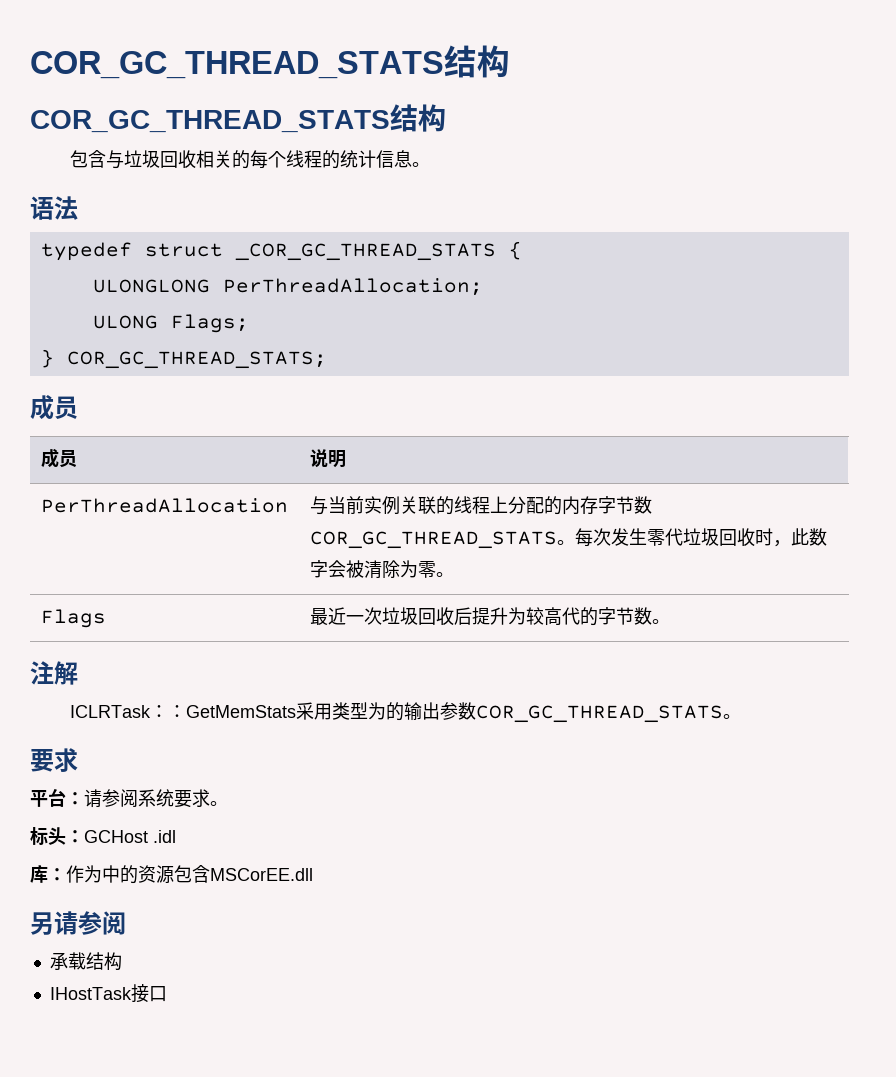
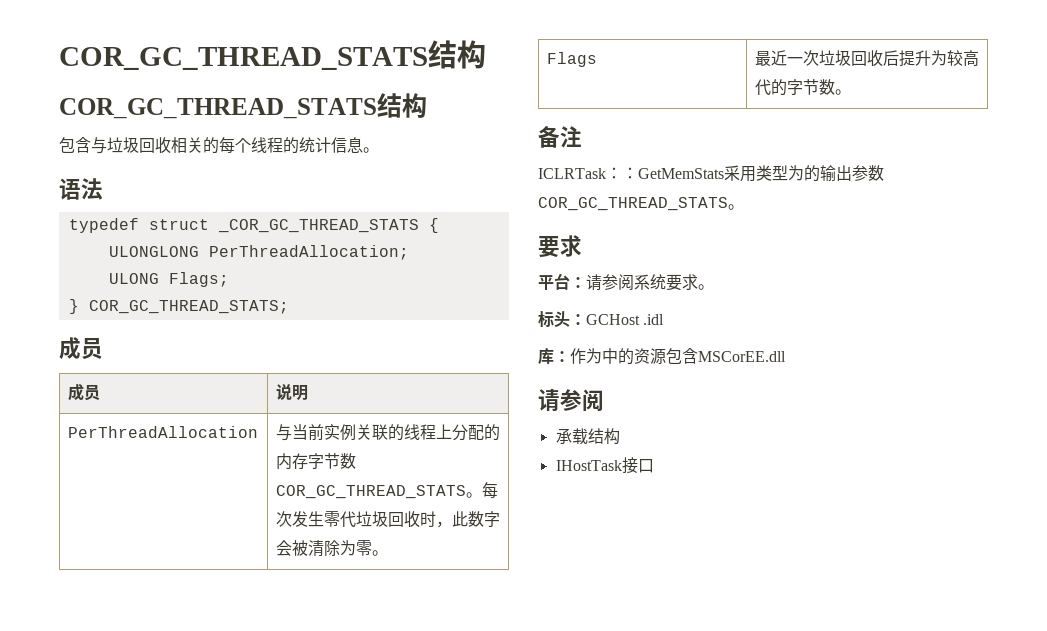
- 注解
+ 备注
  库：作为中的资源包含MSCorEE.dll
- 另请参阅
+ 请参阅

